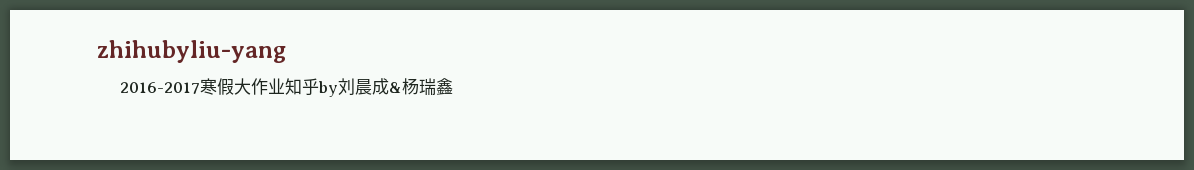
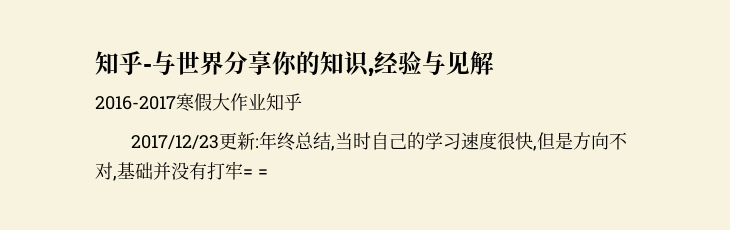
- zhihubyliu-yang
+ 知乎-与世界分享你的知识,经验与见解
- 2016-2017寒假大作业知乎by刘晨成&杨瑞鑫
+ 2016-2017寒假大作业知乎
+ 2017/12/23更新:年终总结,当时自己的学习速度很快,但是方向不对,基础并没有打牢= =

